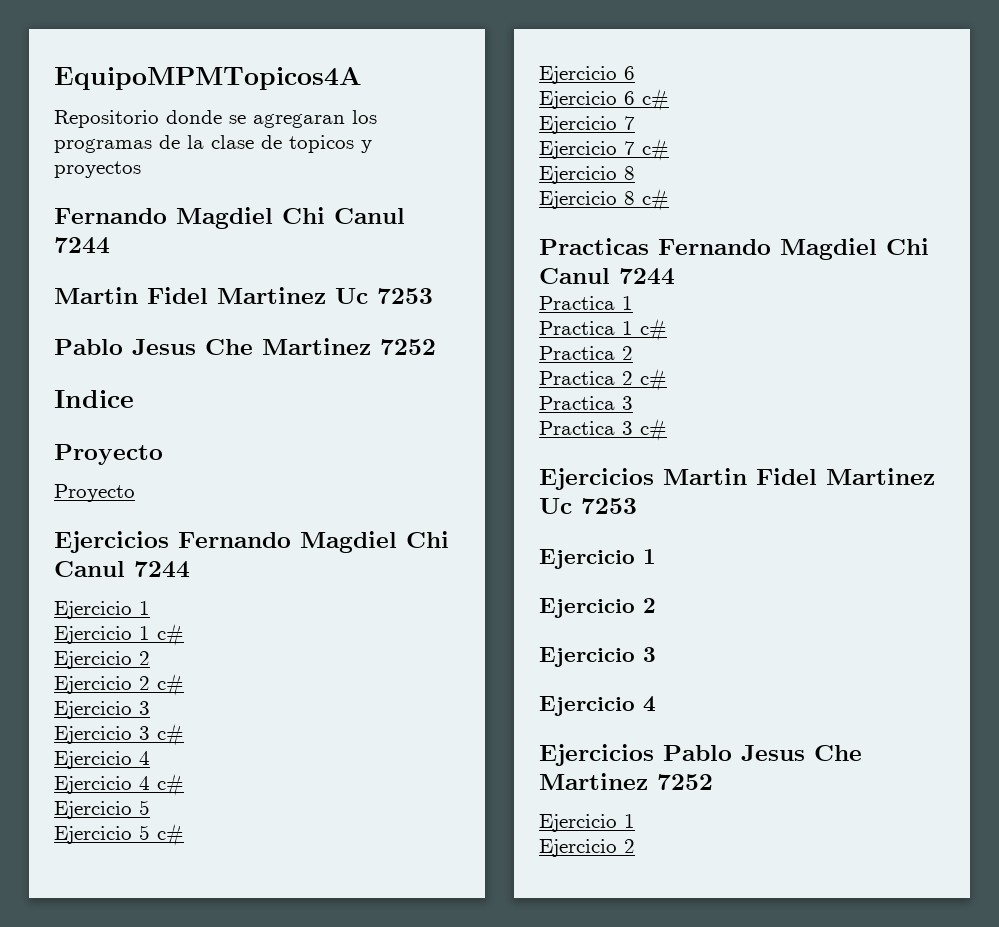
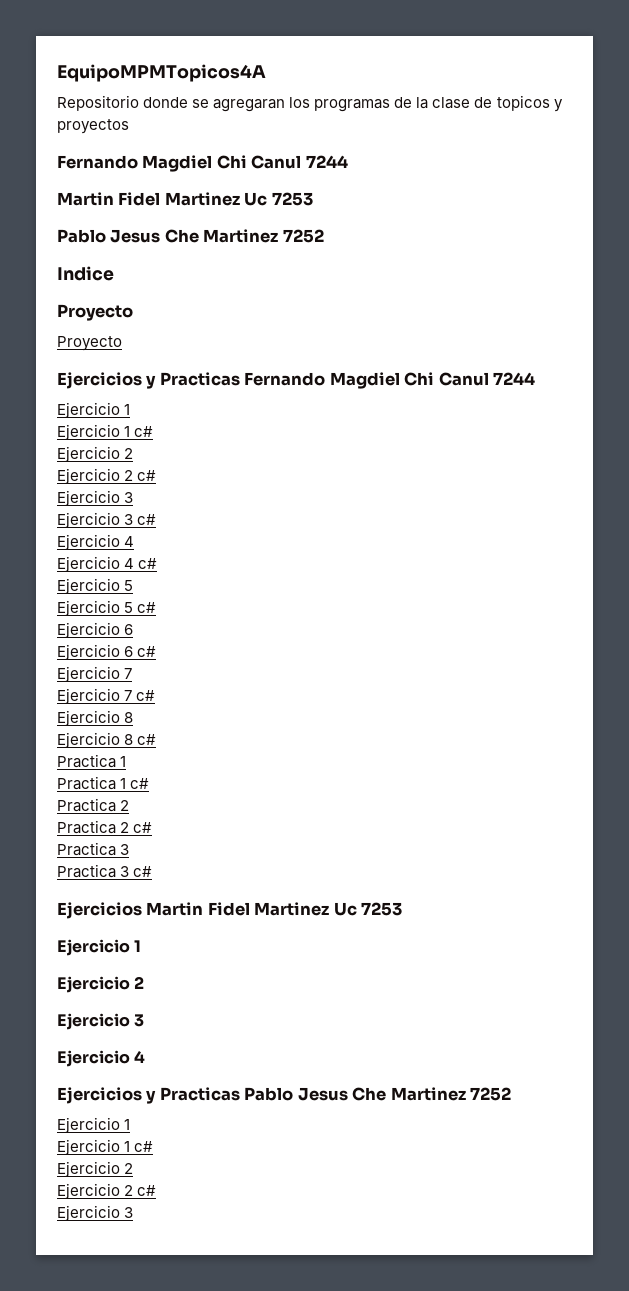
- Ejercicios Fernando Magdiel Chi Canul 7244
+ Ejercicios y Practicas Fernando Magdiel Chi Canul 7244
- Practicas Fernando Magdiel Chi Canul 7244
- Ejercicios Pablo Jesus Che Martinez 7252
+ Ejercicios y Practicas Pablo Jesus Che Martinez 7252
  Ejercicio 1
+ Ejercicio 1 c#
  Ejercicio 2
+ Ejercicio 2 c#
+ Ejercicio 3

